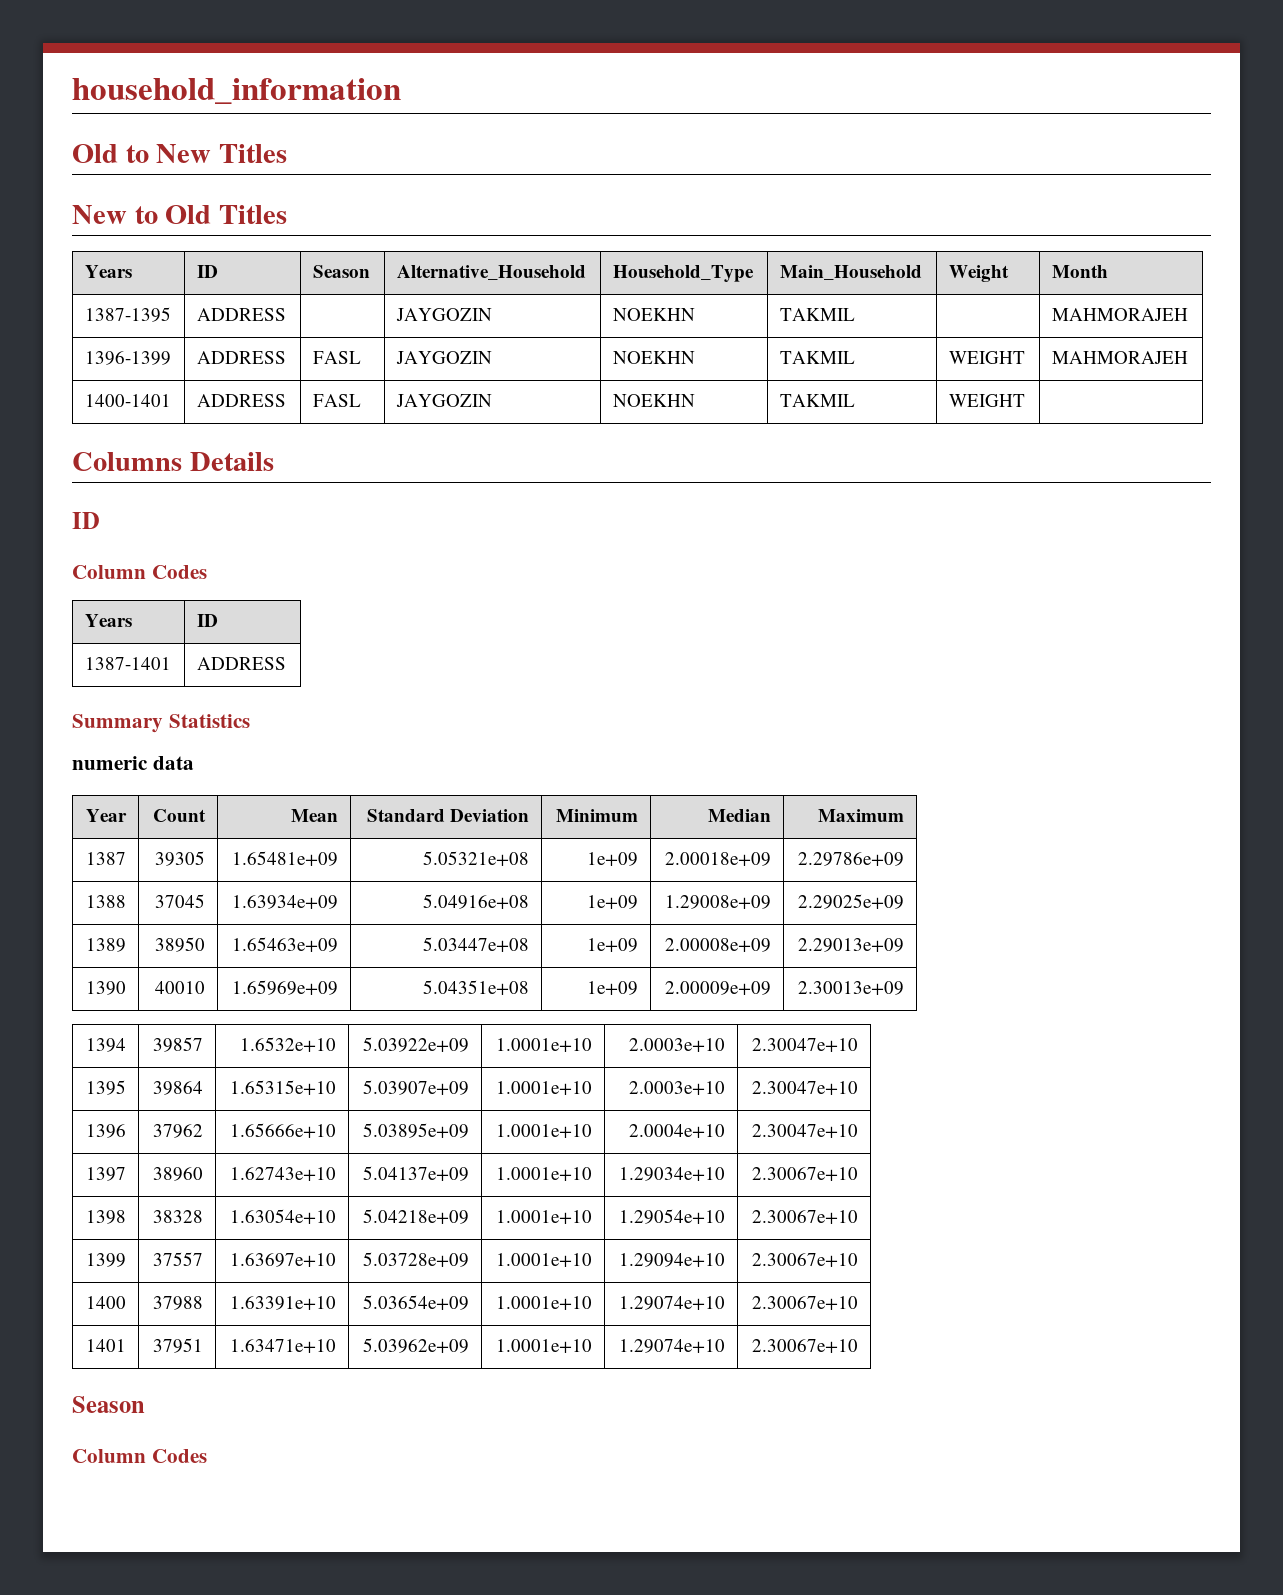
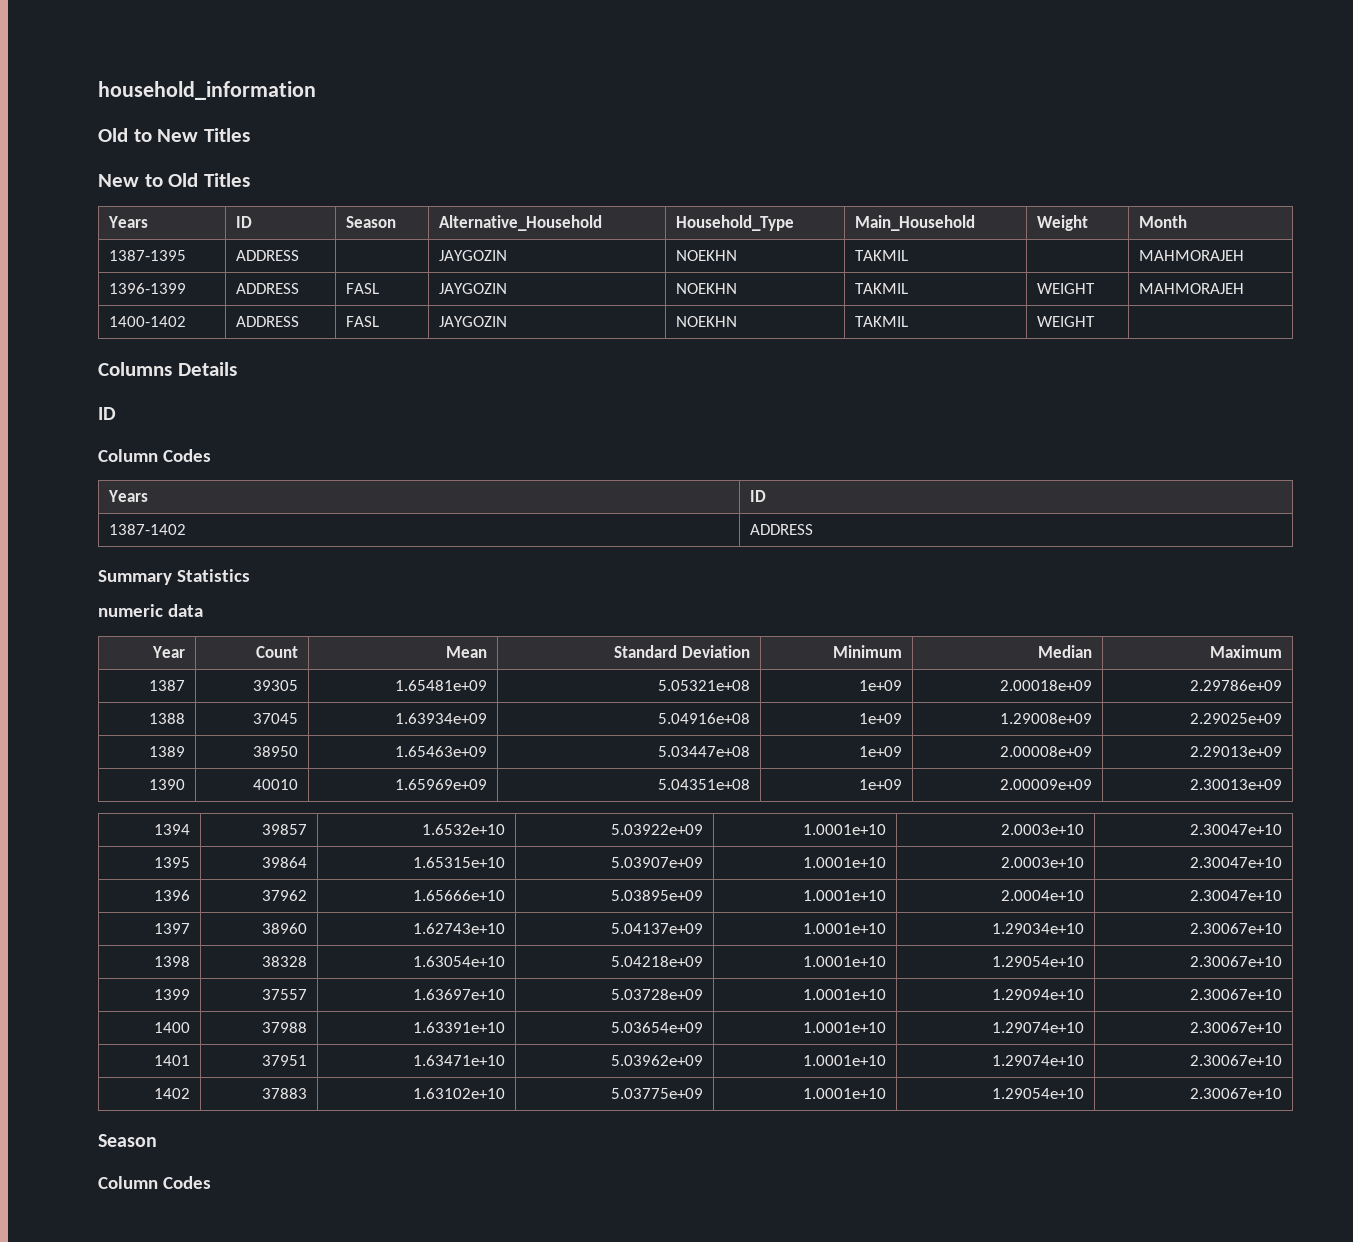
- 1400-1401 | ADDRESS | FASL | JAYGOZIN | NOEKHN | TAKMIL | WEIGHT |
+ 1400-1402 | ADDRESS | FASL | JAYGOZIN | NOEKHN | TAKMIL | WEIGHT |
- 1387-1401 | ADDRESS
+ 1387-1402 | ADDRESS
+ 1402 | 37883 | 1.63102e+10 | 5.03775e+09 | 1.0001e+10 | 1.29054e+10 | 2.30067e+10

